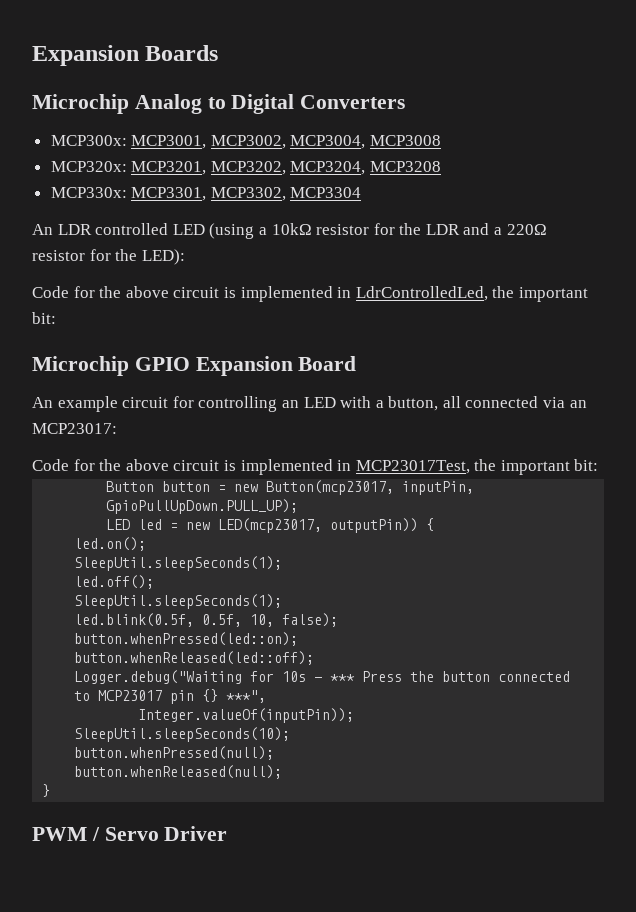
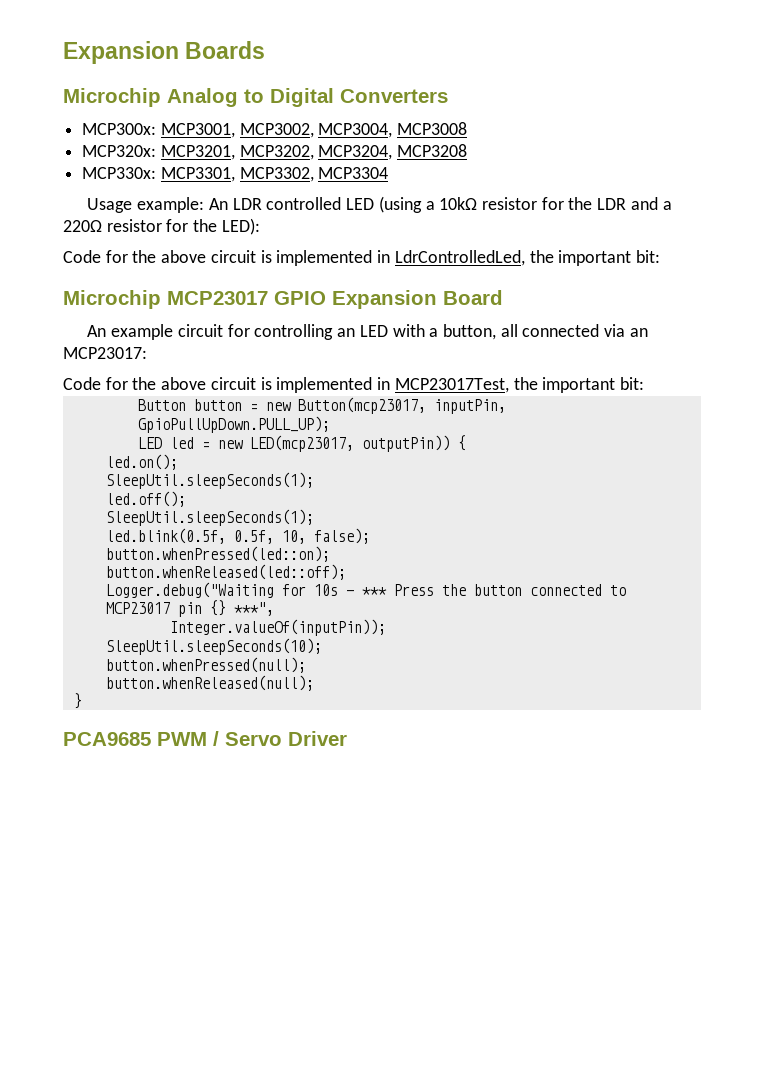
- An LDR controlled LED (using a 10kΩ resistor for the LDR and a 220Ω resistor for the LED):
+ Usage example: An LDR controlled LED (using a 10kΩ resistor for the LDR and a 220Ω resistor for the LED):
- Microchip GPIO Expansion Board
+ Microchip MCP23017 GPIO Expansion Board
- PWM / Servo Driver
+ PCA9685 PWM / Servo Driver

